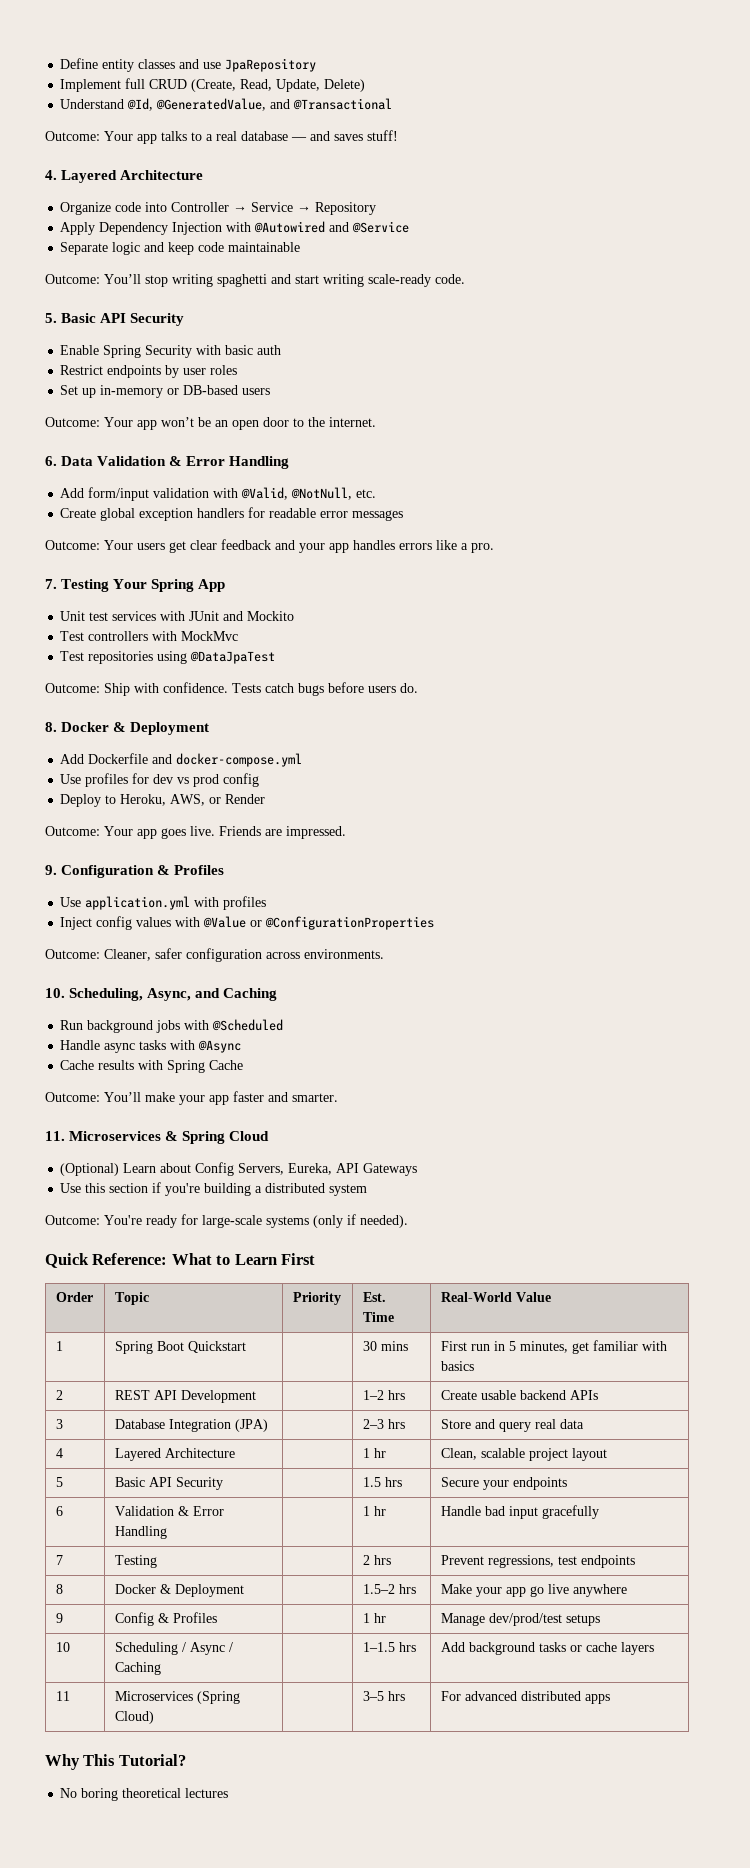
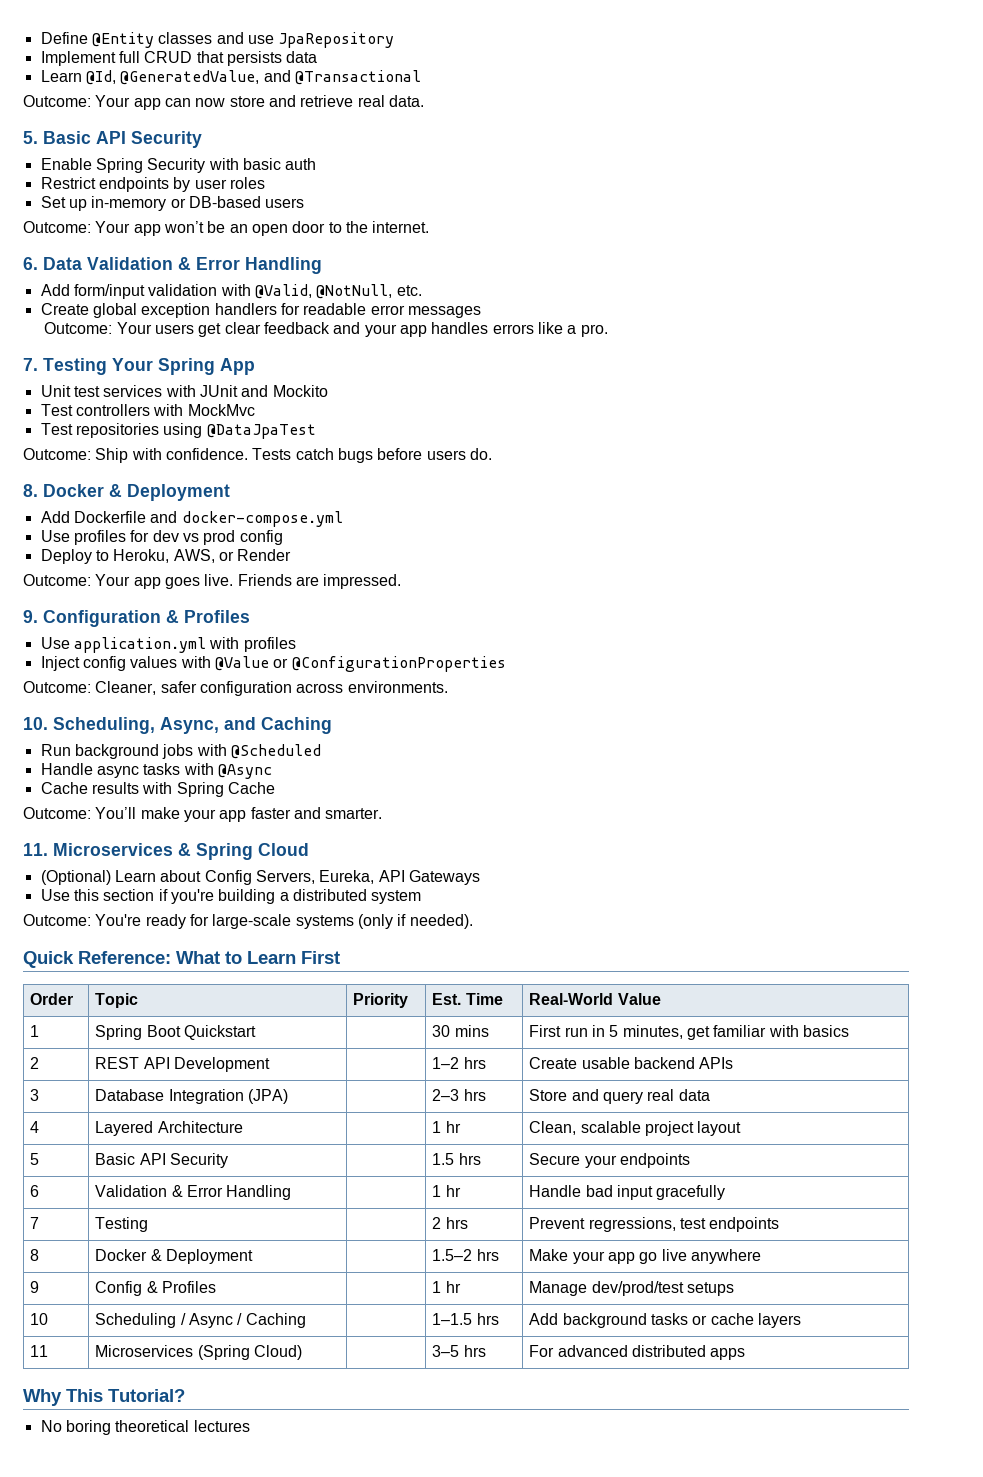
- Define entity classes and use JpaRepository
+ Define @Entity classes and use JpaRepository
- Implement full CRUD (Create, Read, Update, Delete)
- Understand @Id, @GeneratedValue, and @Transactional
+ Implement full CRUD that persists data
+ Learn @Id, @GeneratedValue, and @Transactional
- Outcome: Your app talks to a real database — and saves stuff!
- 4. Layered Architecture
- Organize code into Controller → Service → Repository
- Apply Dependency Injection with @Autowired and @Service
- Separate logic and keep code maintainable
- Outcome: You’ll stop writing spaghetti and start writing scale-ready code.
+ Outcome: Your app can now store and retrieve real data.

